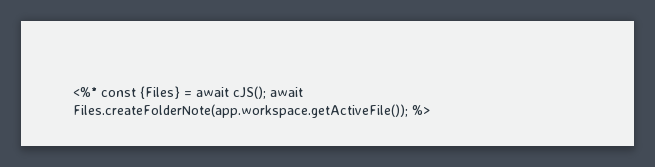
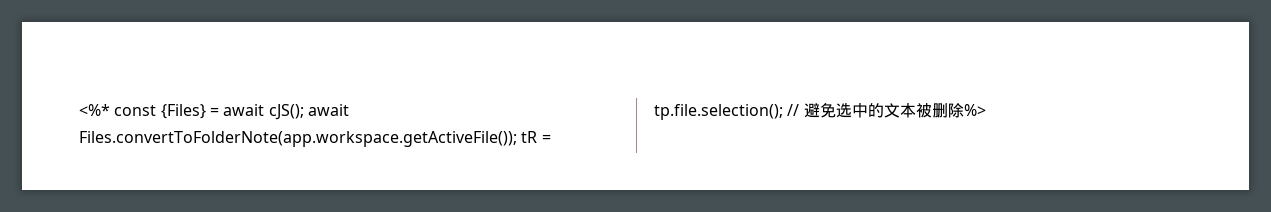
- <%* const {Files} = await cJS(); await Files.createFolderNote(app.workspace.getActiveFile()); %>
+ <%* const {Files} = await cJS(); await Files.convertToFolderNote(app.workspace.getActiveFile()); tR = tp.file.selection(); // 避免选中的文本被删除%>

